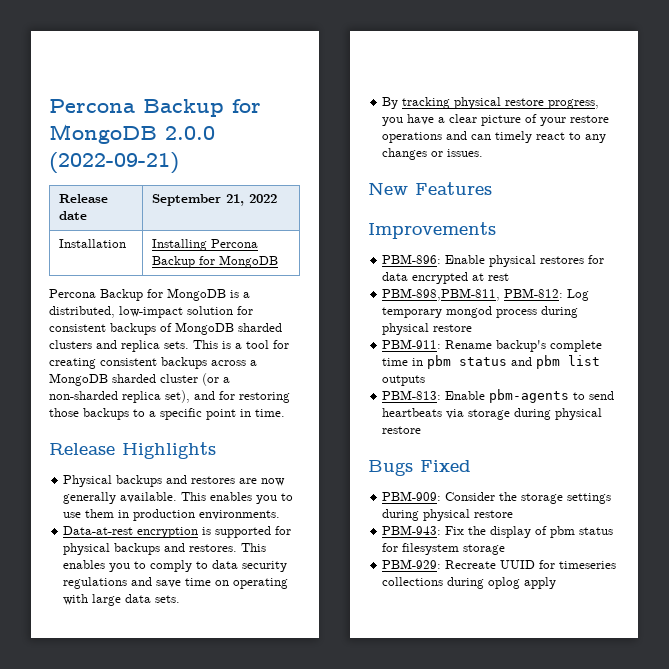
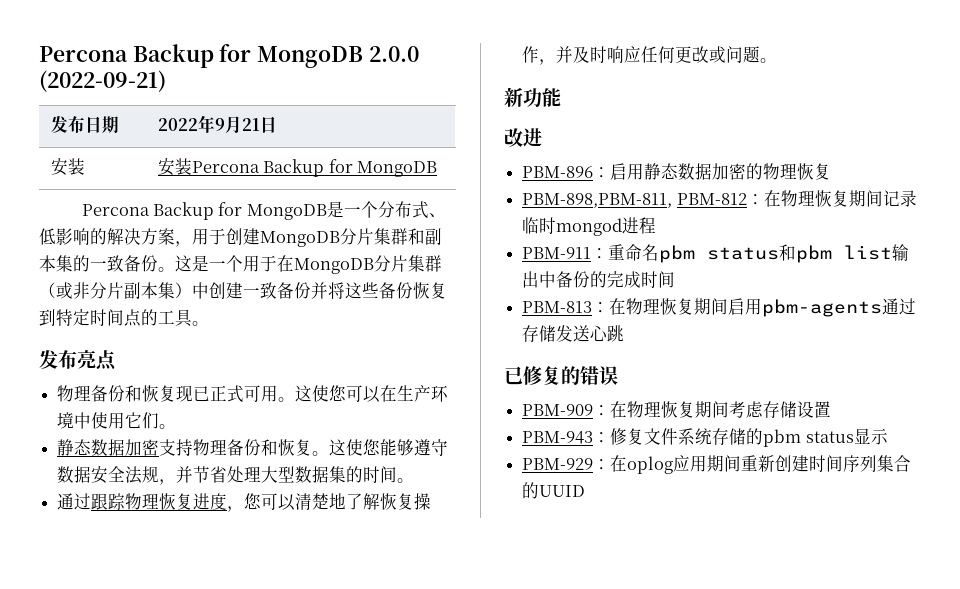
- Release date | September 21, 2022
- Installation | Installing Percona Backup for MongoDB
+ 发布日期 | 2022年9月21日
+ 安装 | 安装Percona Backup for MongoDB
- Percona Backup for MongoDB is a distributed, low-impact solution for consistent backups of MongoDB sharded clusters and replica sets. This is a tool for creating consistent backups across a MongoDB sharded cluster (or a non-sharded replica set), and for restoring those backups to a specific point in time.
- Release Highlights
- Physical backups and restores are now generally available. This enables you to use them in production environments.
- Data-at-rest encryption is supported for physical backups and restores. This enables you to comply to data security regulations and save time on operating with large data sets.
- By tracking physical restore progress, you have a clear picture of your restore operations and can timely react to any changes or issues.
- New Features
- Improvements
- PBM-896: Enable physical restores for data encrypted at rest
- PBM-898,PBM-811, PBM-812: Log temporary mongod process during physical restore
- PBM-911: Rename backup's complete time in pbm status and pbm list outputs
- PBM-813: Enable pbm-agents to send heartbeats via storage during physical restore
- Bugs Fixed
- PBM-909: Consider the storage settings during physical restore
- PBM-943: Fix the display of pbm status for filesystem storage
- PBM-929: Recreate UUID for timeseries collections during oplog apply
+ Percona Backup for MongoDB是一个分布式、低影响的解决方案，用于创建MongoDB分片集群和副本集的一致备份。这是一个用于在MongoDB分片集群（或非分片副本集）中创建一致备份并将这些备份恢复到特定时间点的工具。
+ 发布亮点
+ 物理备份和恢复现已正式可用。这使您可以在生产环境中使用它们。
+ 静态数据加密支持物理备份和恢复。这使您能够遵守数据安全法规，并节省处理大型数据集的时间。
+ 通过跟踪物理恢复进度，您可以清楚地了解恢复操作，并及时响应任何更改或问题。
+ 新功能
+ 改进
+ PBM-896：启用静态数据加密的物理恢复
+ PBM-898,PBM-811, PBM-812：在物理恢复期间记录临时mongod进程
+ PBM-911：重命名pbm status和pbm list输出中备份的完成时间
+ PBM-813：在物理恢复期间启用pbm-agents通过存储发送心跳
+ 已修复的错误
+ PBM-909：在物理恢复期间考虑存储设置
+ PBM-943：修复文件系统存储的pbm status显示
+ PBM-929：在oplog应用期间重新创建时间序列集合的UUID

